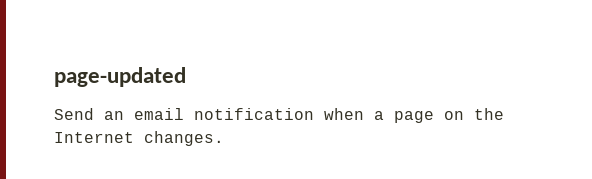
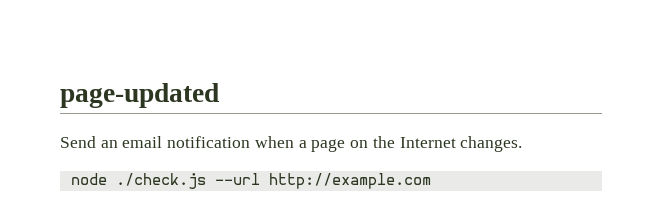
+ node ./check.js --url http://example.com

